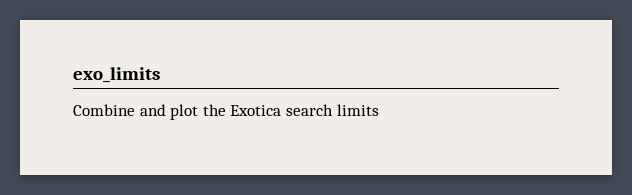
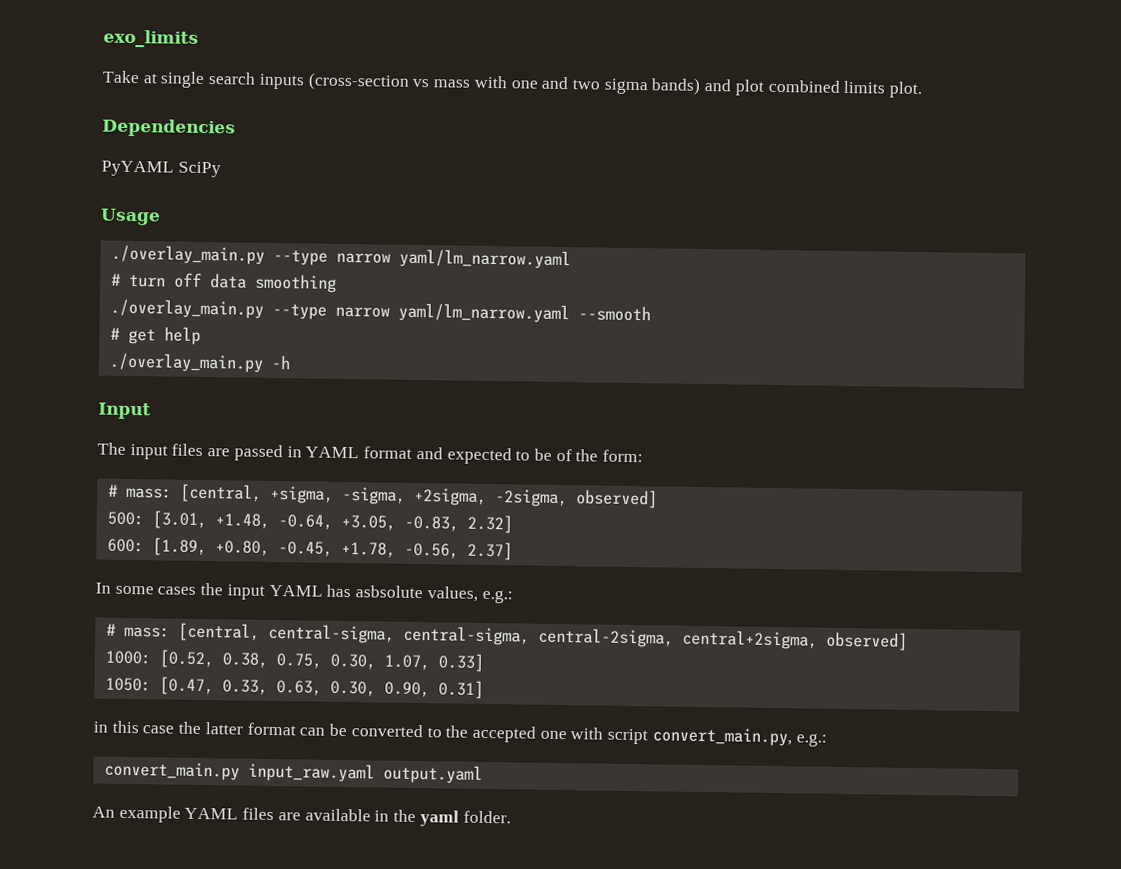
- Combine and plot the Exotica search limits
+ Take at single search inputs (cross-section vs mass with one and two sigma bands) and plot combined limits plot.
+ Dependencies
+ PyYAML SciPy
+ Usage
+ ./overlay_main.py --type narrow yaml/lm_narrow.yaml
+ # turn off data smoothing
+ ./overlay_main.py --type narrow yaml/lm_narrow.yaml --smooth
+ # get help
+ ./overlay_main.py -h
+ Input
+ The input files are passed in YAML format and expected to be of the form:
+ # mass: [central, +sigma, -sigma, +2sigma, -2sigma, observed]
+ 500: [3.01, +1.48, -0.64, +3.05, -0.83, 2.32]
+ 600: [1.89, +0.80, -0.45, +1.78, -0.56, 2.37]
+ In some cases the input YAML has asbsolute values, e.g.:
+ # mass: [central, central-sigma, central-sigma, central-2sigma, central+2sigma, observed]
+ 1000: [0.52, 0.38, 0.75, 0.30, 1.07, 0.33]
+ 1050: [0.47, 0.33, 0.63, 0.30, 0.90, 0.31]
+ in this case the latter format can be converted to the accepted one with script convert_main.py, e.g.:
+ convert_main.py input_raw.yaml output.yaml
+ An example YAML files are available in the yaml folder.

